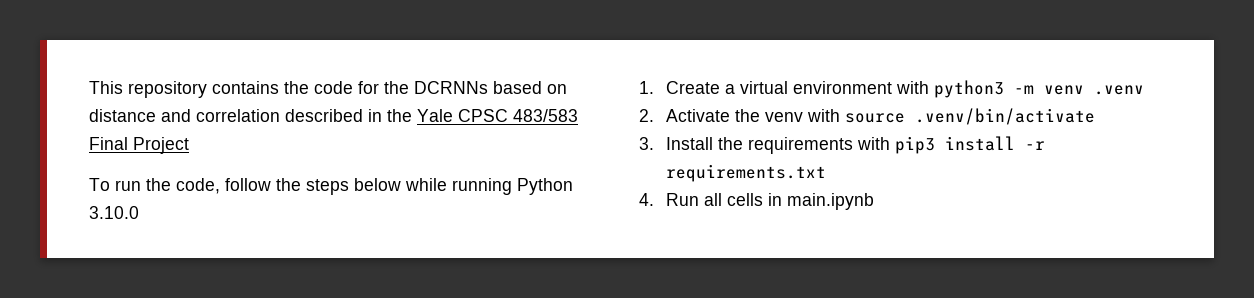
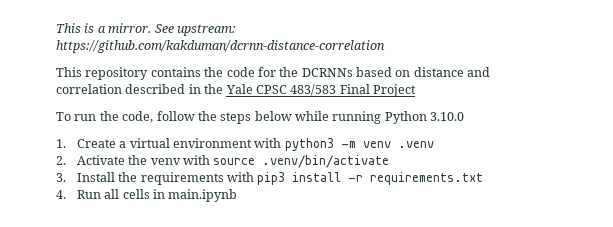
+ This is a mirror. See upstream: https://github.com/kakduman/dcrnn-distance-correlation

